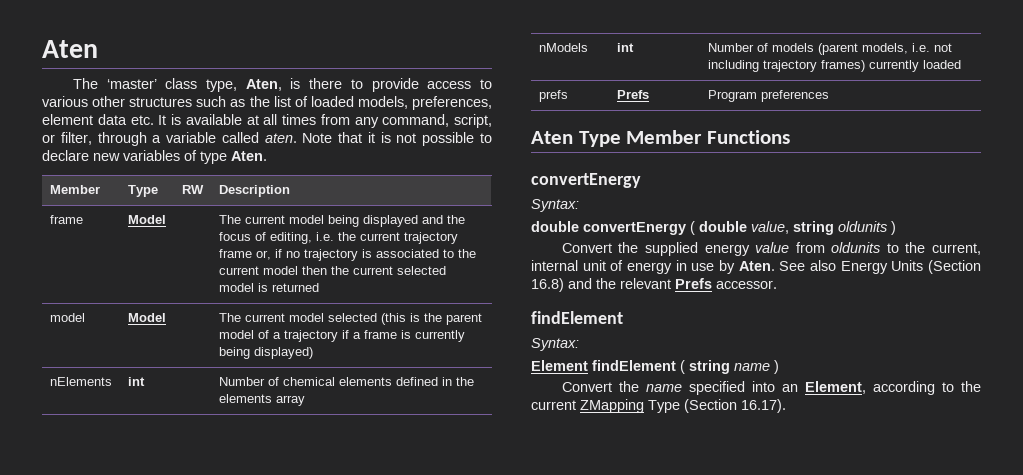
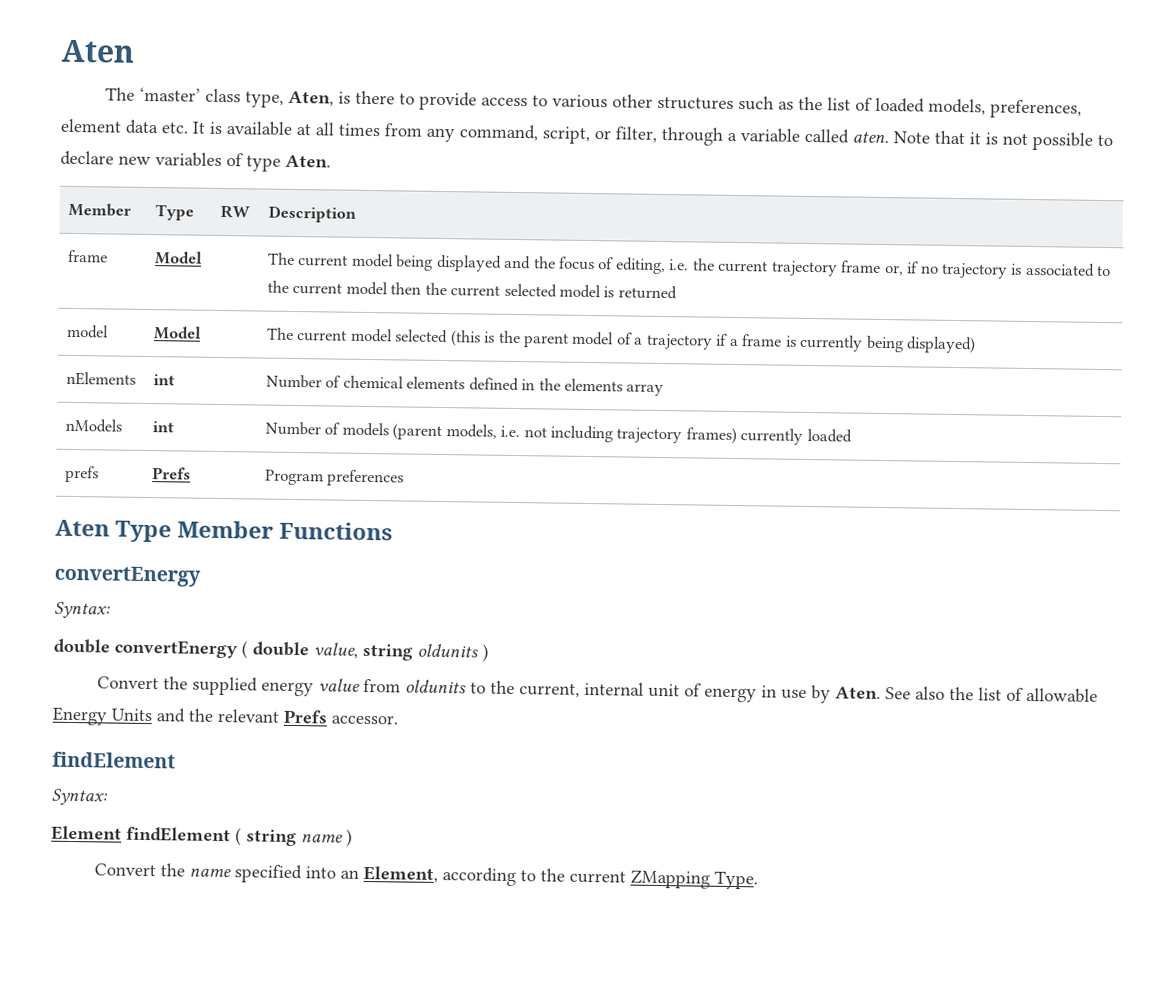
- See also Energy Units (Section 16.8) and the relevant Prefs accessor.
+ See also the list of allowable Energy Units and the relevant Prefs accessor.
- Convert the name specified into an Element, according to the current ZMapping Type (Section 16.17).
+ Convert the name specified into an Element, according to the current ZMapping Type.

